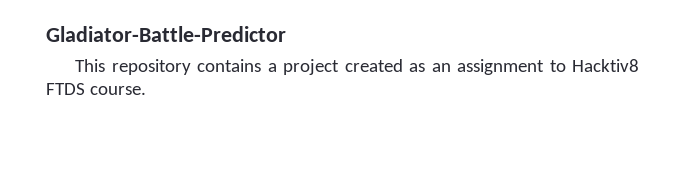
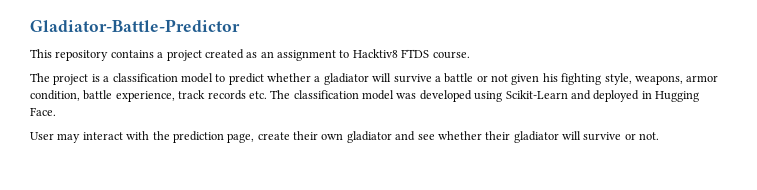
+ The project is a classification model to predict whether a gladiator will survive a battle or not given his fighting style, weapons, armor condition, battle experience, track records etc. The classification model was developed using Scikit-Learn and deployed in Hugging Face.
+ User may interact with the prediction page, create their own gladiator and see whether their gladiator will survive or not.

